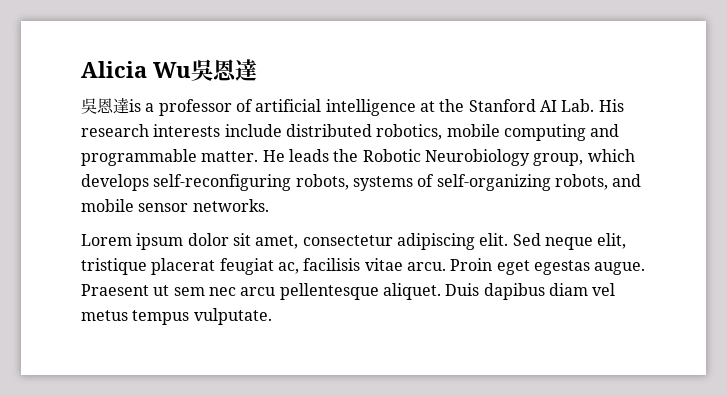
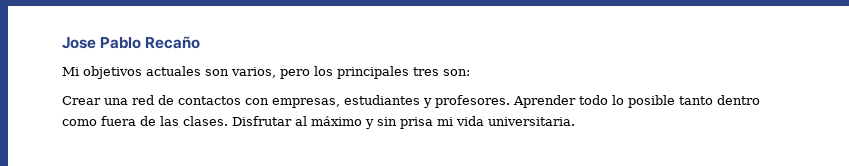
- Alicia Wu吳恩達
- 吳恩達is a professor of artificial intelligence at the Stanford AI Lab. His research interests include distributed robotics, mobile computing and programmable matter. He leads the Robotic Neurobiology group, which develops self-reconfiguring robots, systems of self-organizing robots, and mobile sensor networks.
- Lorem ipsum dolor sit amet, consectetur adipiscing elit. Sed neque elit, tristique placerat feugiat ac, facilisis vitae arcu. Proin eget egestas augue. Praesent ut sem nec arcu pellentesque aliquet. Duis dapibus diam vel metus tempus vulputate.
+ Jose Pablo Recaño
+ Mi objetivos actuales son varios, pero los principales tres son:
+ Crear una red de contactos con empresas, estudiantes y profesores. Aprender todo lo posible tanto dentro como fuera de las clases. Disfrutar al máximo y sin prisa mi vida universitaria.

